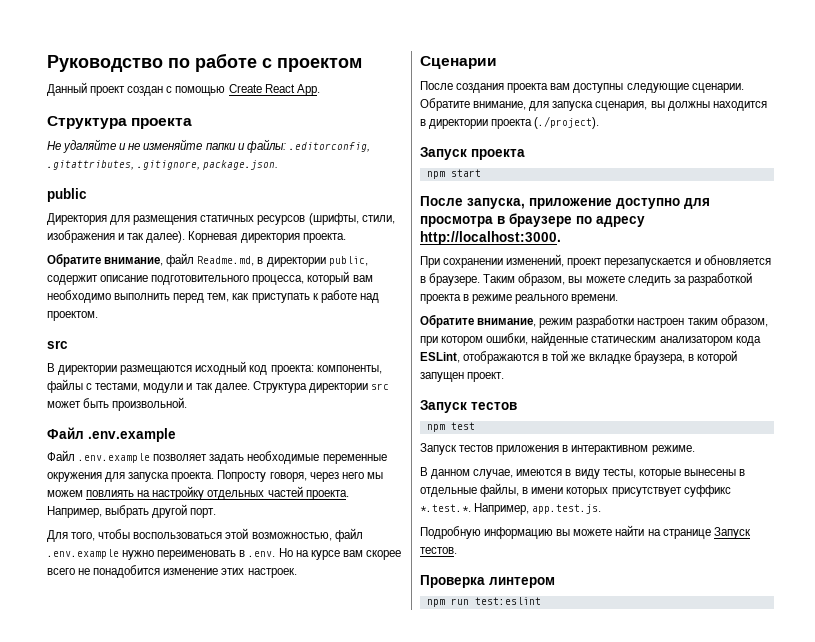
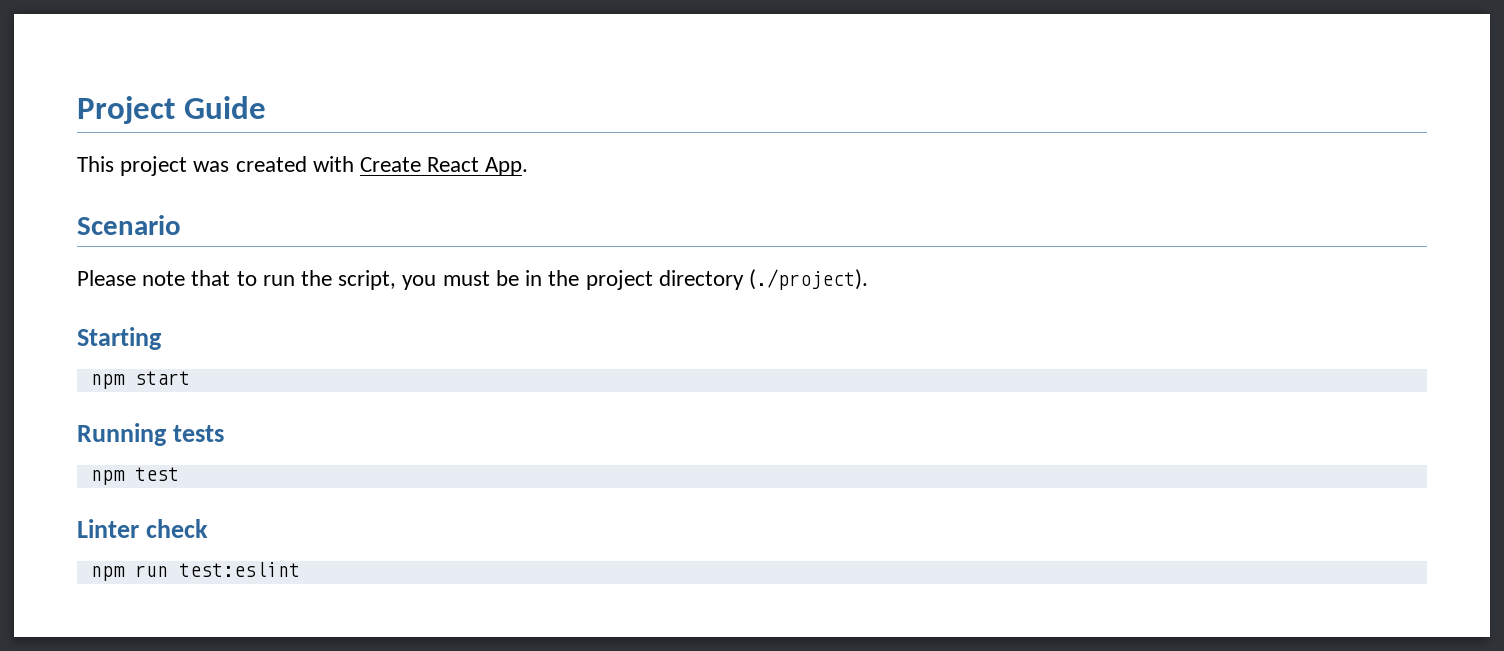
- Руководство по работе с проектом
- Данный проект создан с помощью Create React App.
- Структура проекта
- Не удаляйте и не изменяйте папки и файлы: .editorconfig, .gitattributes, .gitignore, package.json.
- public
- Директория для размещения статичных ресурсов (шрифты, стили, изображения и так далее). Корневая директория проекта.
- Обратите внимание, файл Readme.md, в директории public, содержит описание подготовительного процесса, который вам необходимо выполнить перед тем, как приступать к работе над проектом.
- src
- В директории размещаются исходный код проекта: компоненты, файлы с тестами, модули и так далее. Структура директории src может быть произвольной.
- Файл .env.example
- Файл .env.example позволяет задать необходимые переменные окружения для запуска проекта. Попросту говоря, через него мы можем повлиять на настройку отдельных частей проекта. Например, выбрать другой порт.
- Для того, чтобы воспользоваться этой возможностью, файл .env.example нужно переименовать в .env. Но на курсе вам скорее всего не понадобится изменение этих настроек.
- Сценарии
- После создания проекта вам доступны следующие сценарии. Обратите внимание, для запуска сценария, вы должны находится в директории проекта (./project).
+ Project Guide
+ This project was created with Create React App.
+ Scenario
+ Please note that to run the script, you must be in the project directory (./project).
- Запуск проекта
+ Starting
- После запуска, приложение доступно для просмотра в браузере по адресу http://localhost:3000.
- При сохранении изменений, проект перезапускается и обновляется в браузере. Таким образом, вы можете следить за разработкой проекта в режиме реального времени.
- Обратите внимание, режим разработки настроен таким образом, при котором ошибки, найденные статическим анализатором кода ESLint, отображаются в той же вкладке браузера, в которой запущен проект.
- Запуск тестов
+ Running tests
  npm test
- Запуск тестов приложения в интерактивном режиме.
- В данном случае, имеются в виду тесты, которые вынесены в отдельные файлы, в имени которых присутствует суффикс *.test.*. Например, app.test.js.
- Подробную информацию вы можете найти на странице Запуск тестов.
- Проверка линтером
+ Linter check

